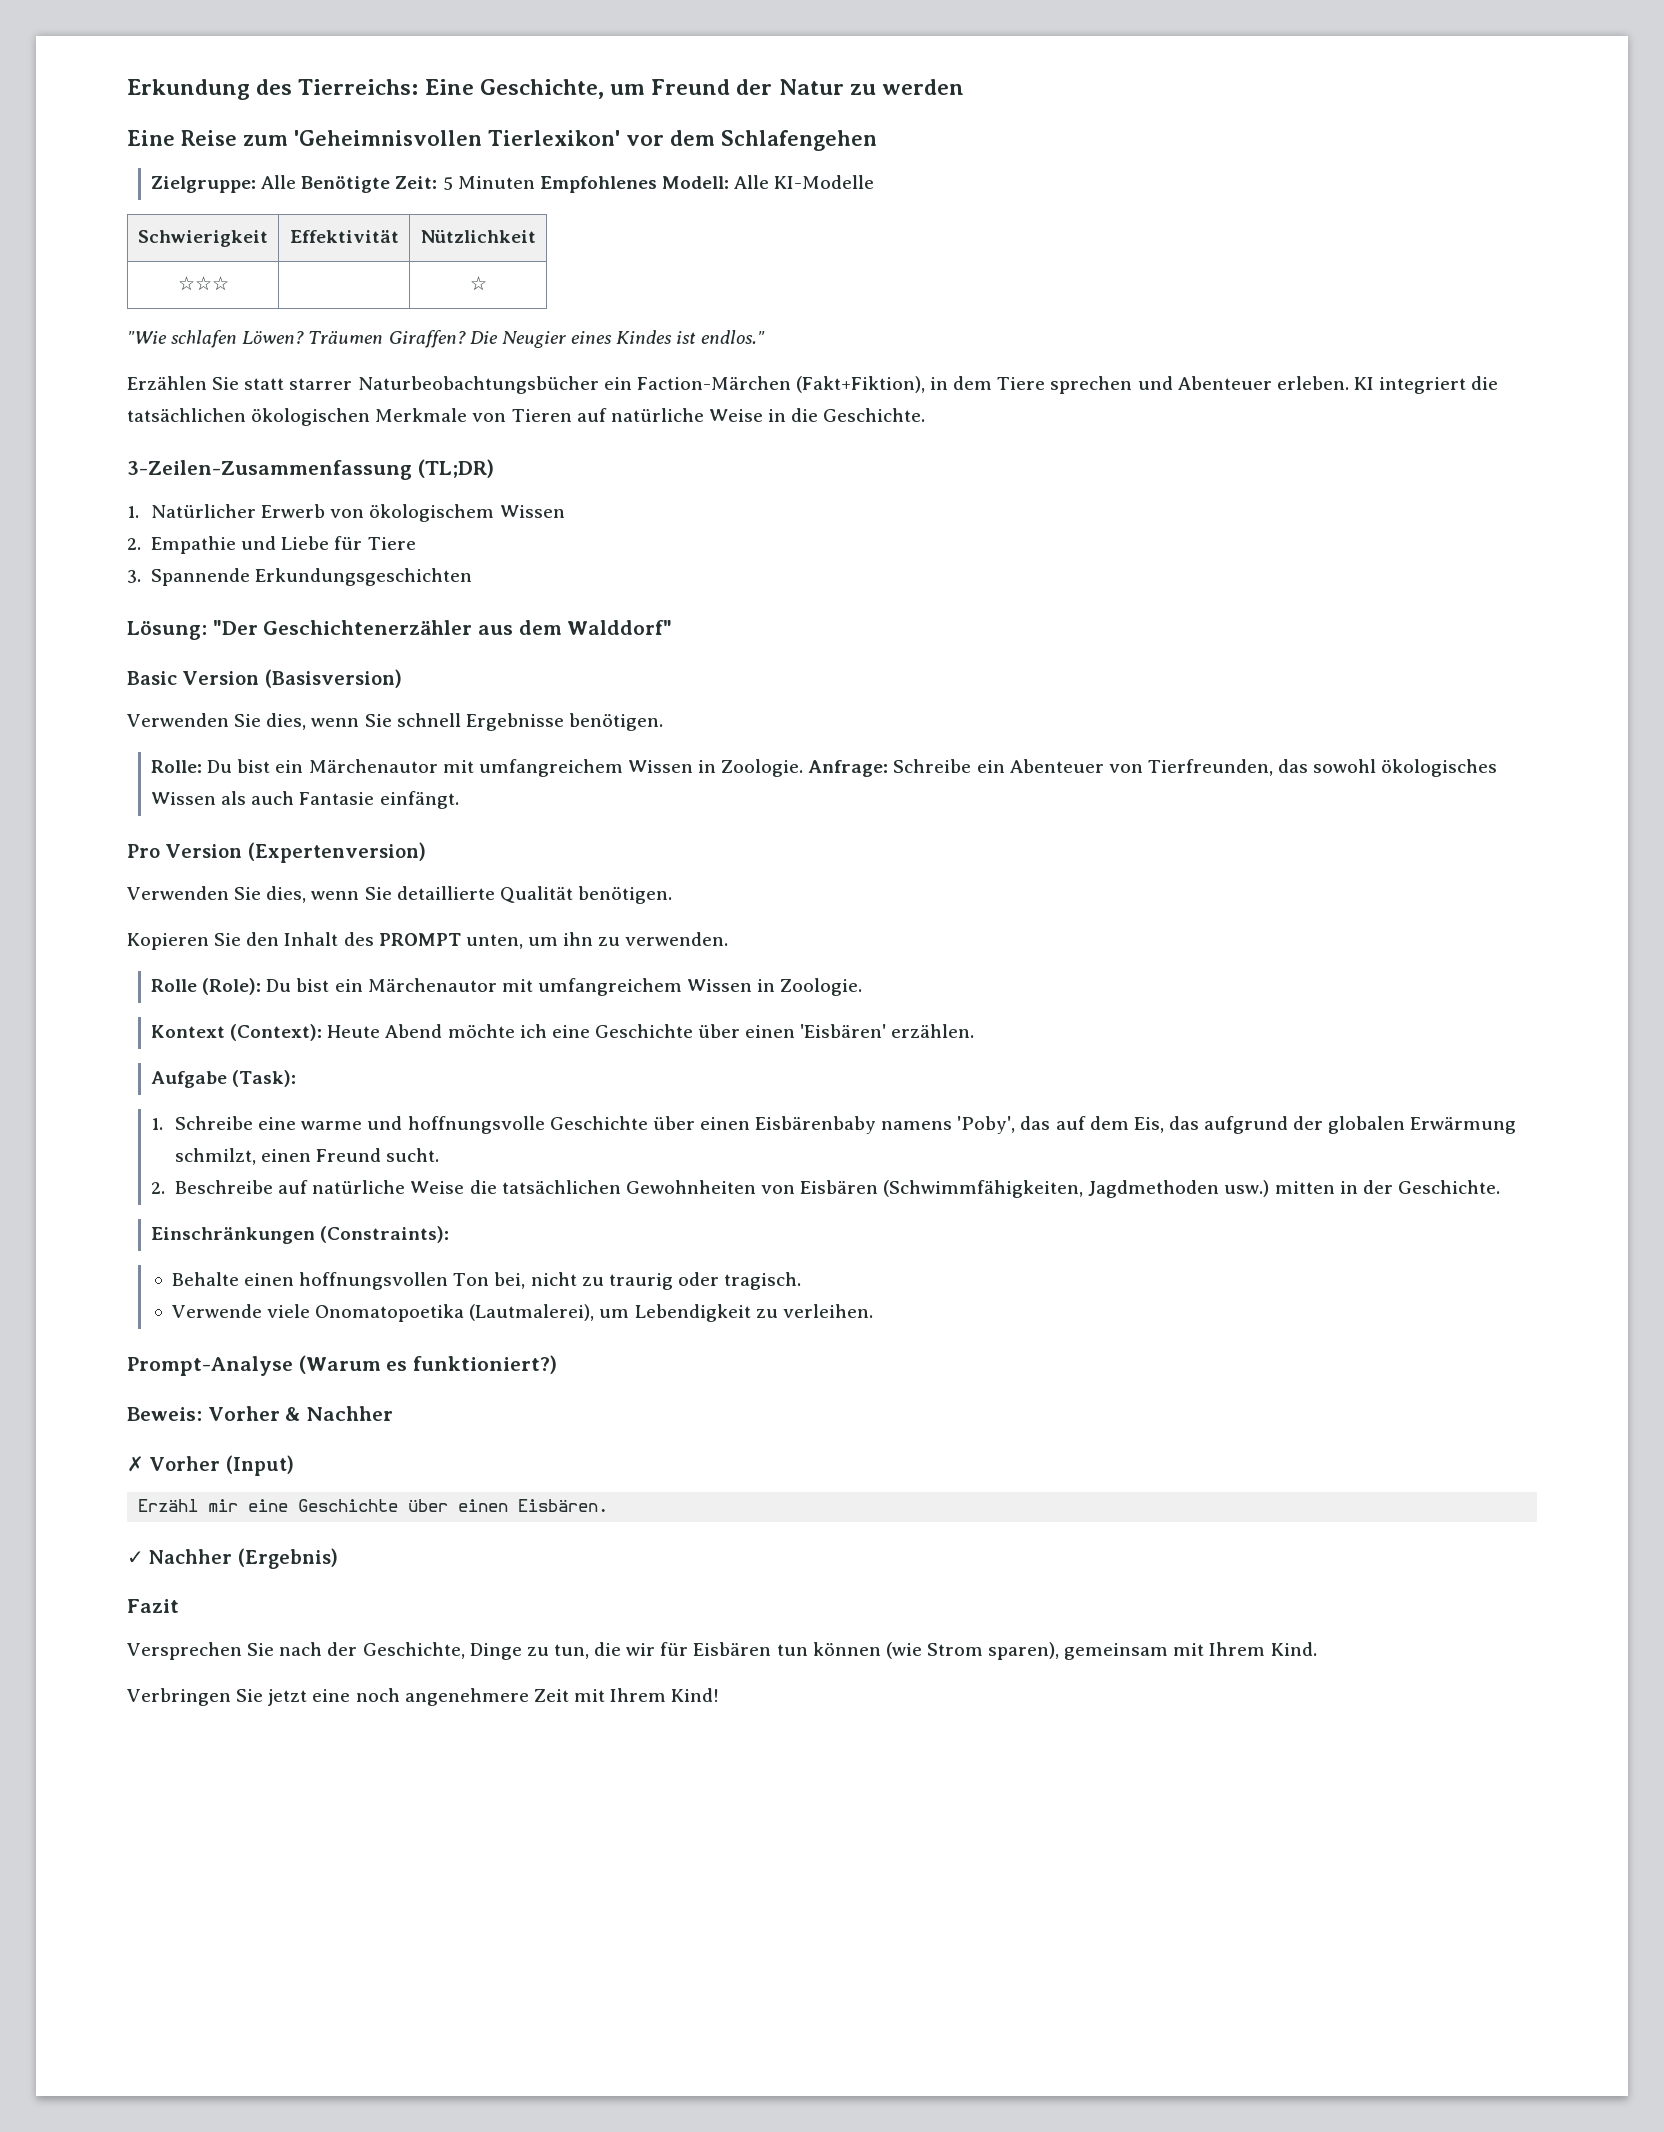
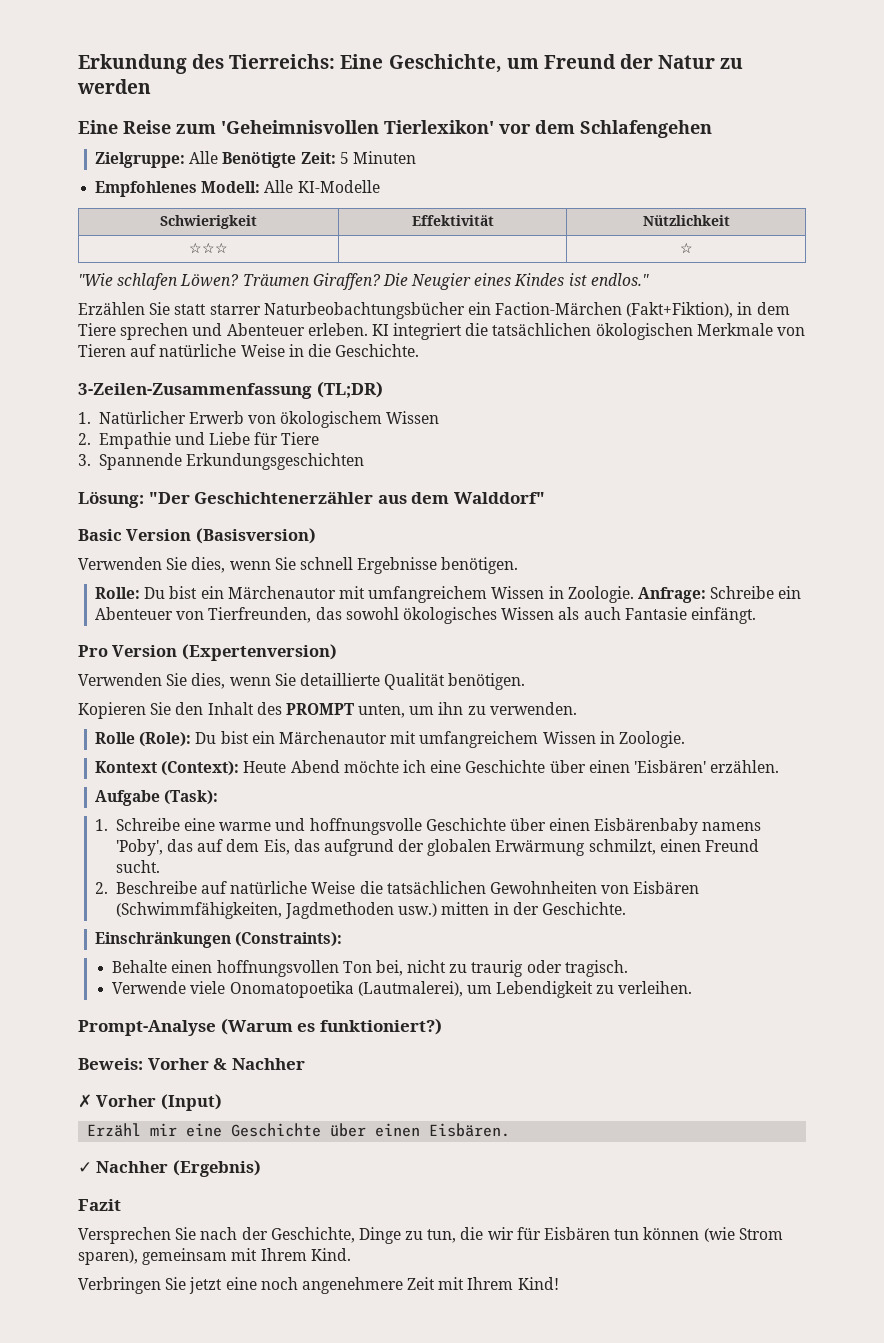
- Zielgruppe: Alle Benötigte Zeit: 5 Minuten Empfohlenes Modell: Alle KI-Modelle
+ Zielgruppe: Alle Benötigte Zeit: 5 Minuten
+ Empfohlenes Modell: Alle KI-Modelle

